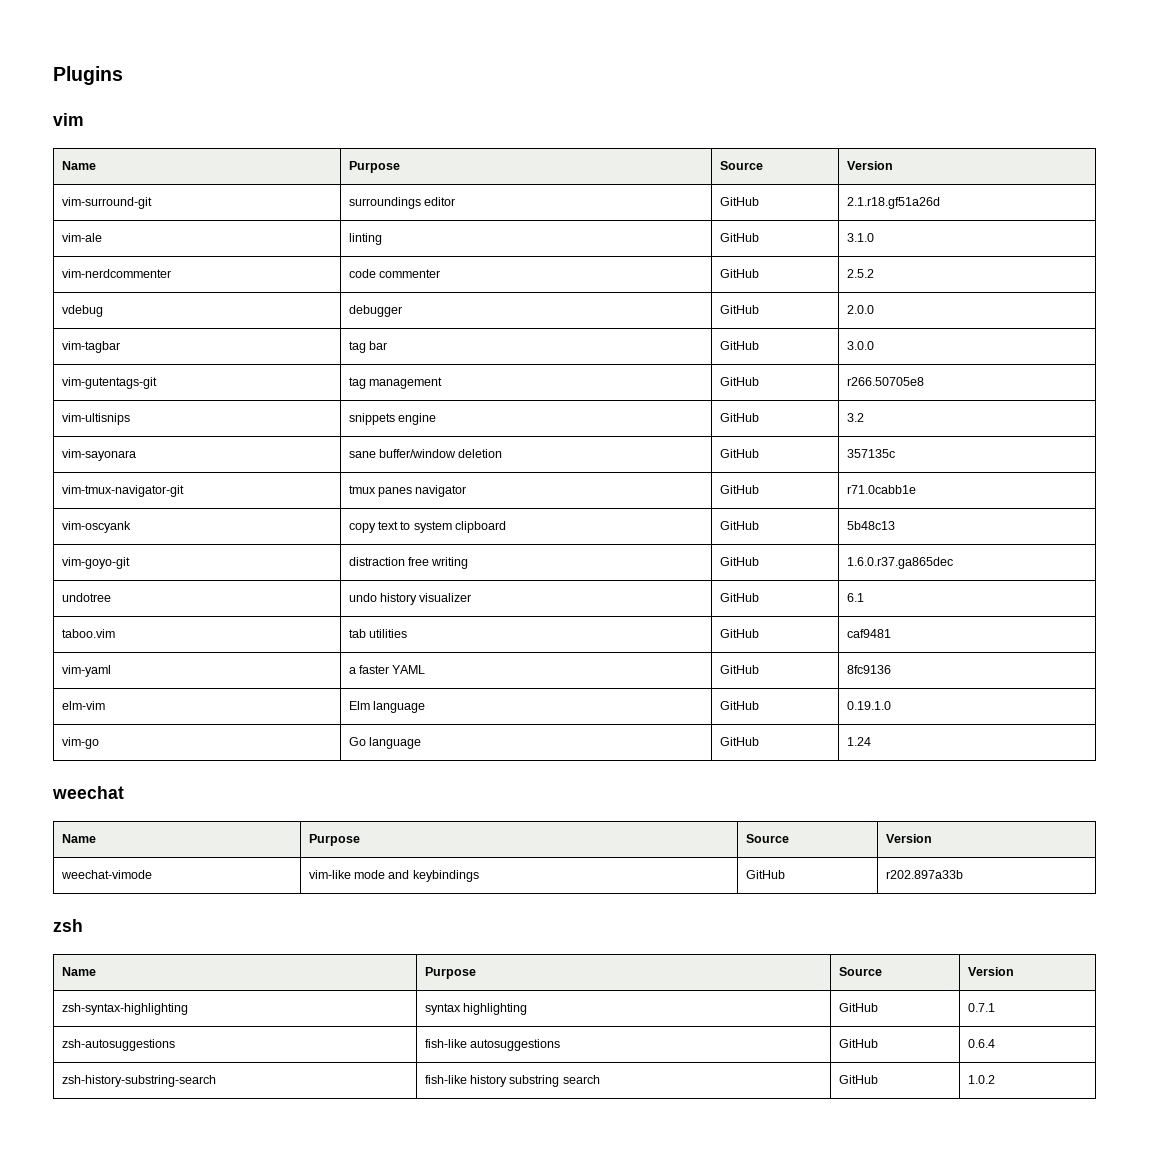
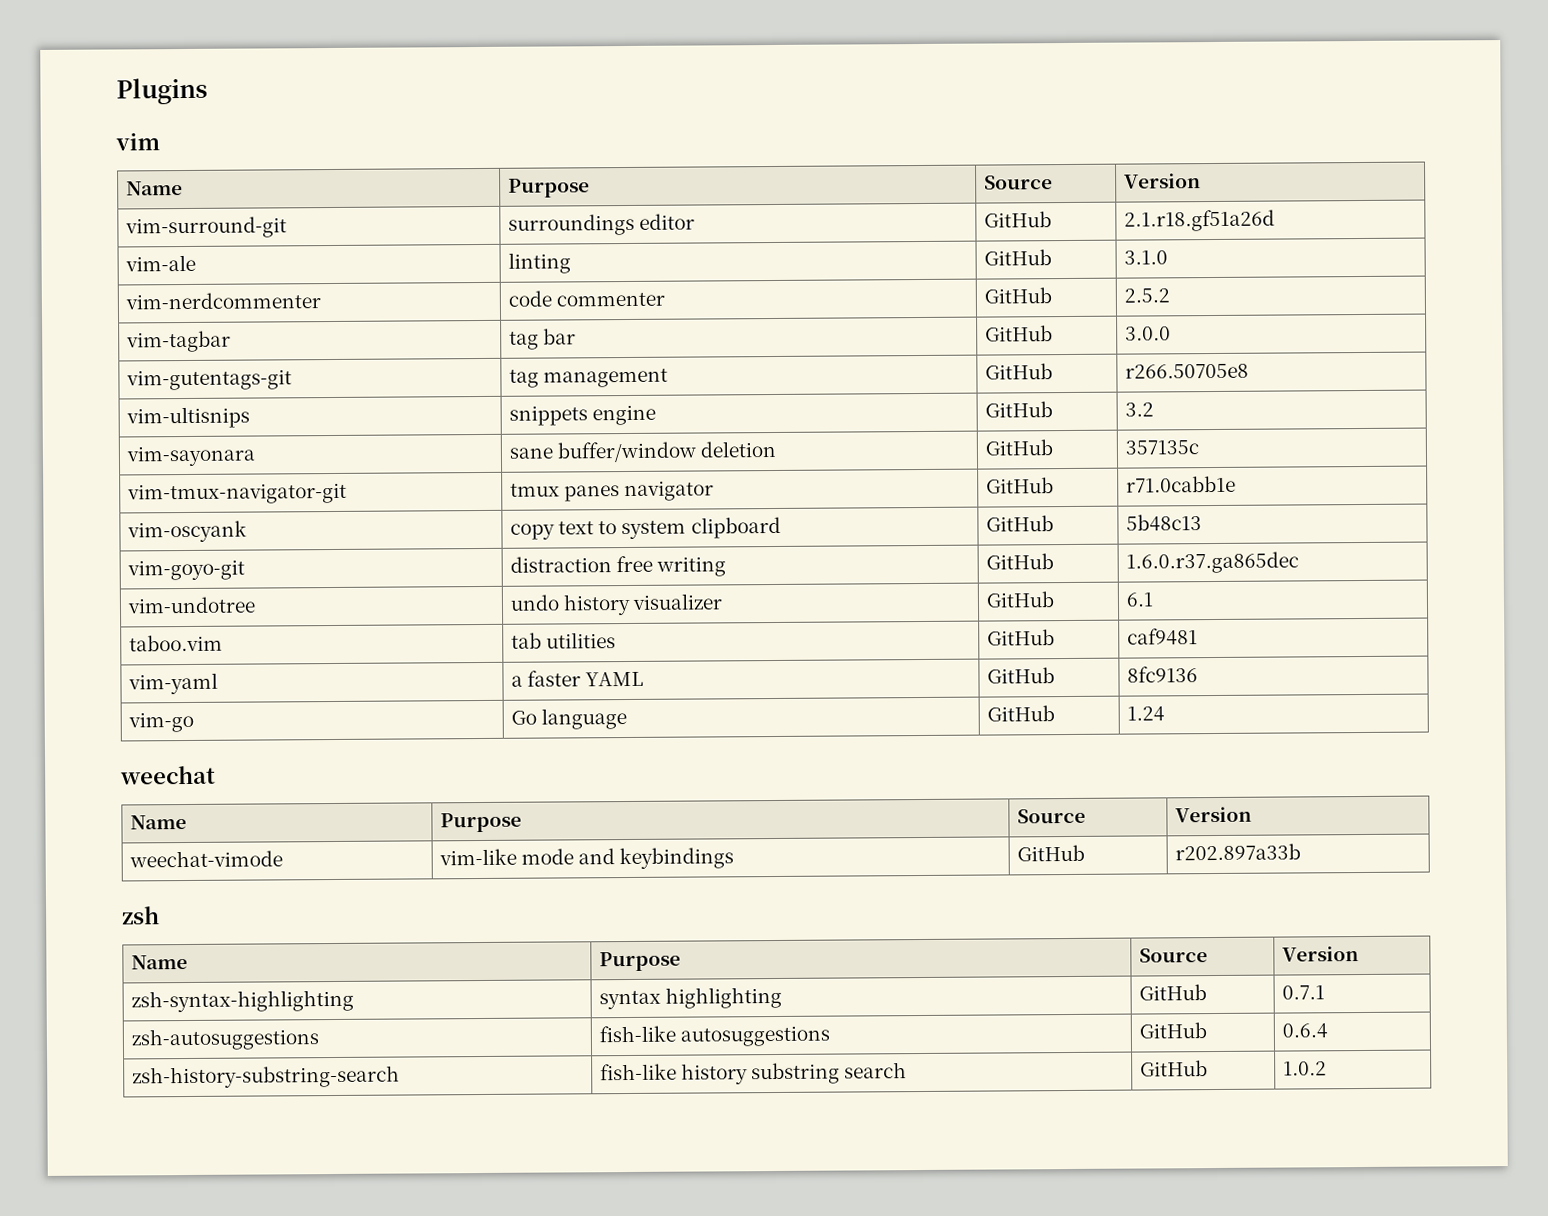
- vdebug | debugger | GitHub | 2.0.0
- undotree | undo history visualizer | GitHub | 6.1
+ vim-undotree | undo history visualizer | GitHub | 6.1
- elm-vim | Elm language | GitHub | 0.19.1.0

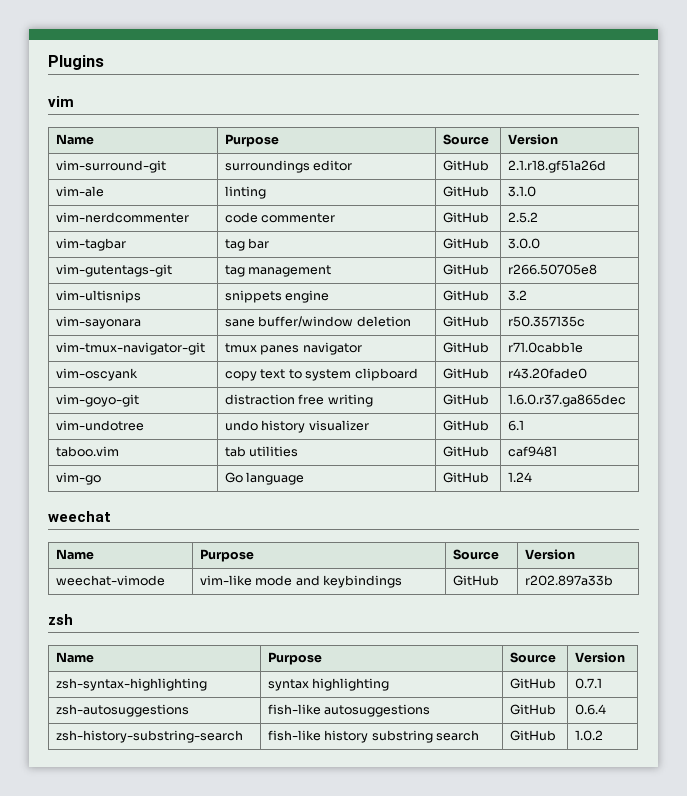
- vim-sayonara | sane buffer/window deletion | GitHub | 357135c
+ vim-sayonara | sane buffer/window deletion | GitHub | r50.357135c
- vim-oscyank | copy text to system clipboard | GitHub | 5b48c13
+ vim-oscyank | copy text to system clipboard | GitHub | r43.20fade0
- vim-yaml | a faster YAML | GitHub | 8fc9136

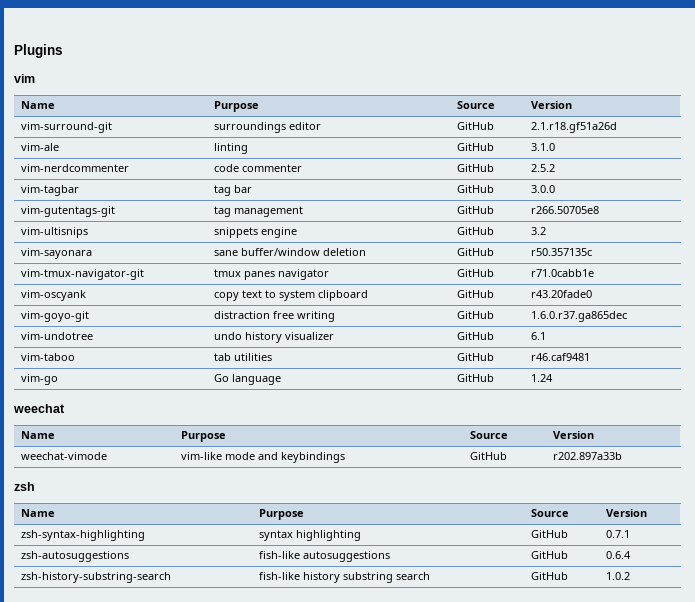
- taboo.vim | tab utilities | GitHub | caf9481
+ vim-taboo | tab utilities | GitHub | r46.caf9481

